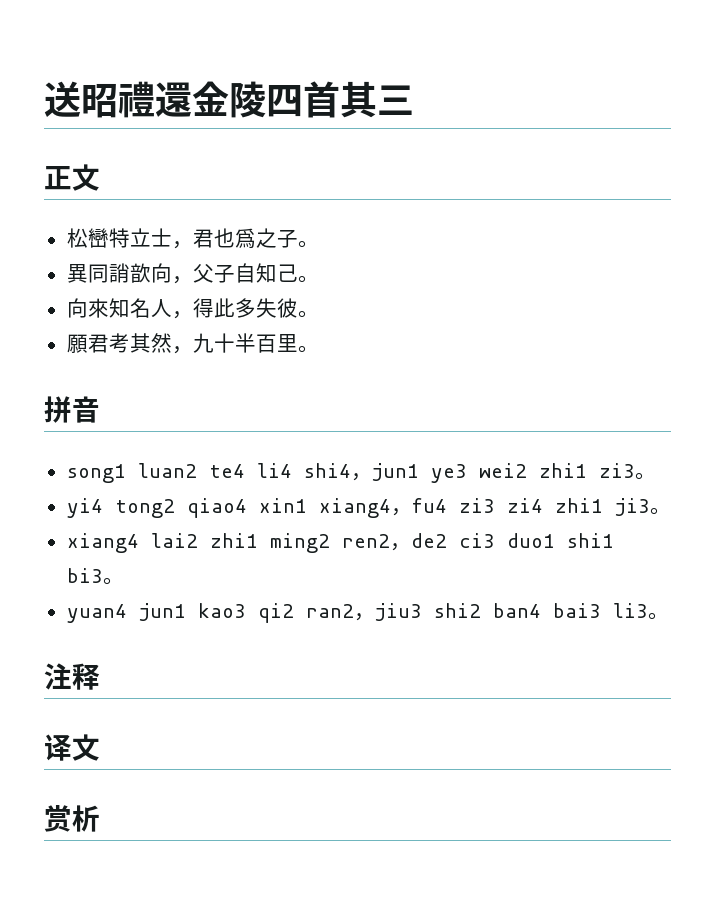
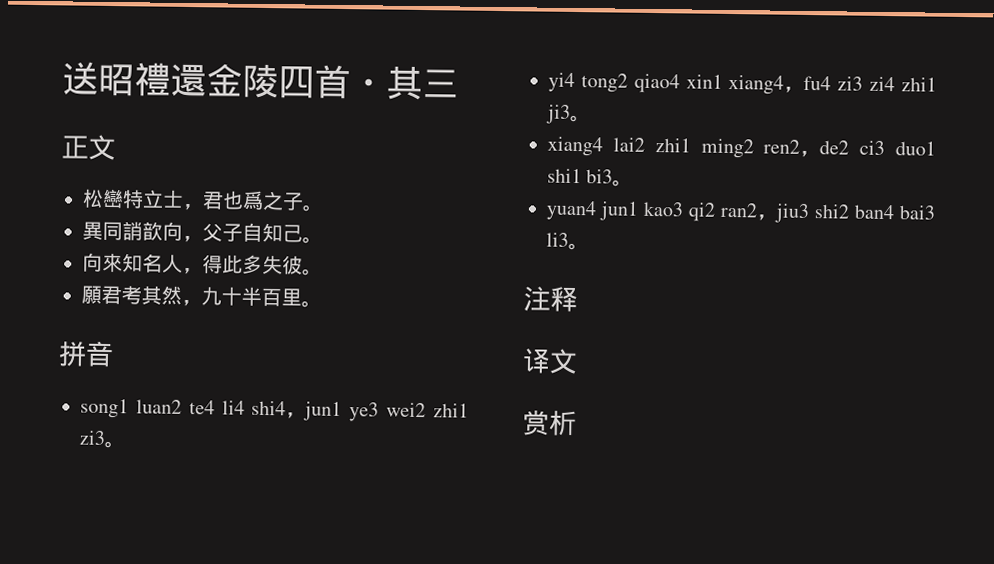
- 送昭禮還金陵四首其三
+ 送昭禮還金陵四首・其三

